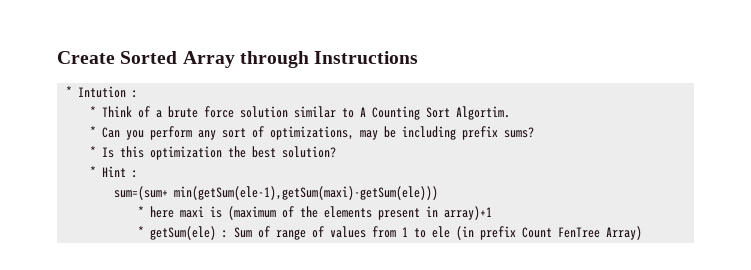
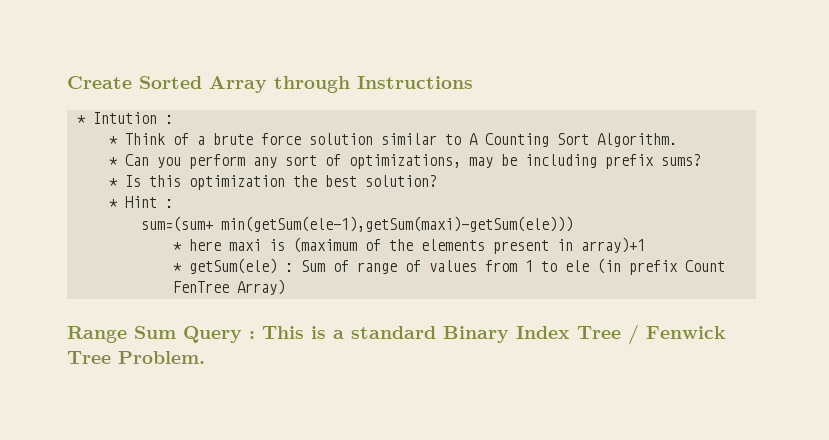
- * Think of a brute force solution similar to A Counting Sort Algortim.
+ * Think of a brute force solution similar to A Counting Sort Algorithm.
+ Range Sum Query : This is a standard Binary Index Tree / Fenwick Tree Problem.

